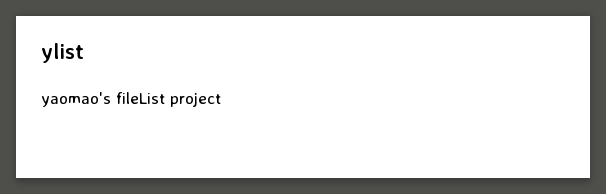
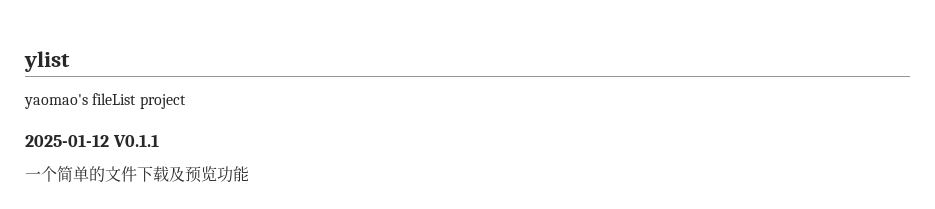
+ 2025-01-12 V0.1.1
+ 一个简单的文件下载及预览功能

